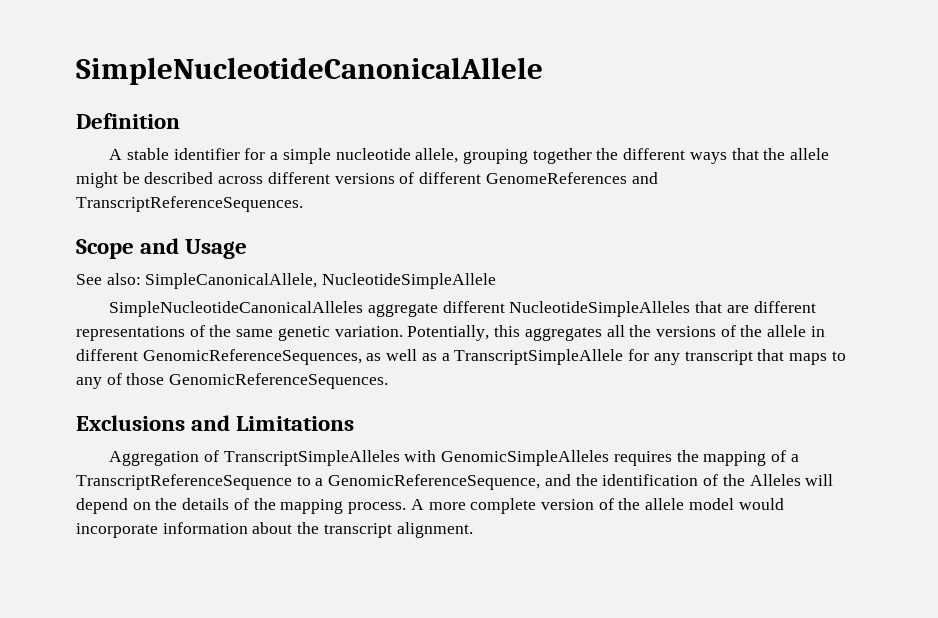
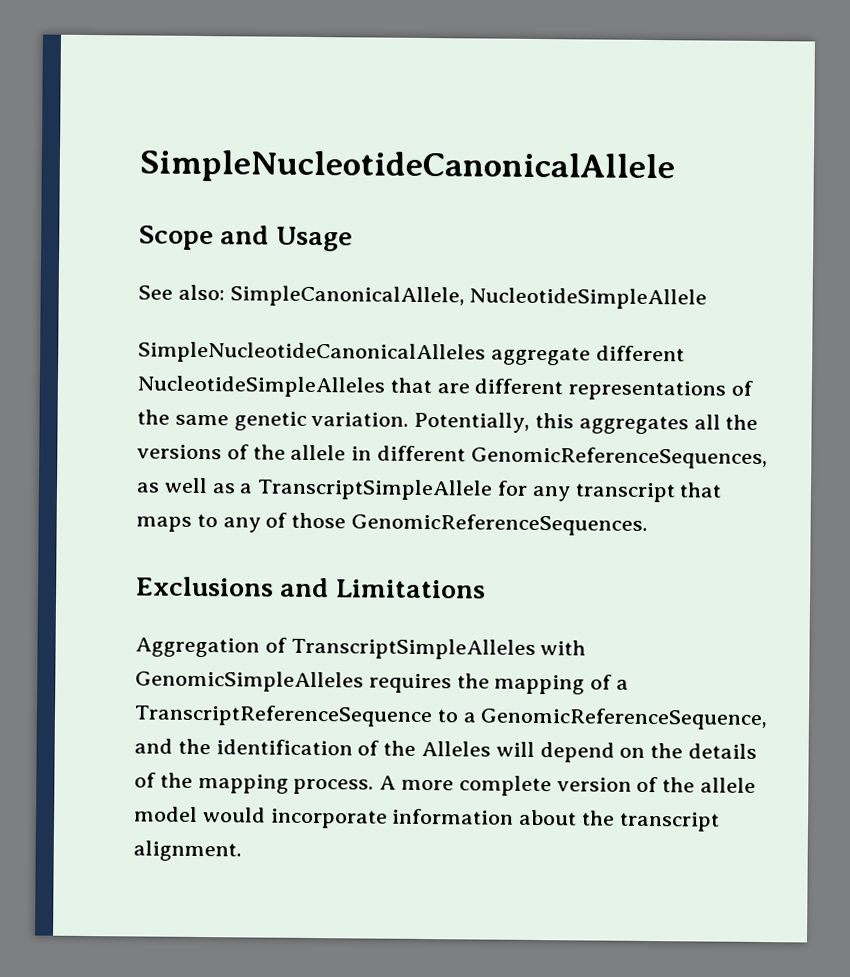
- Definition
- A stable identifier for a simple nucleotide allele, grouping together the different ways that the allele might be described across different versions of different GenomeReferences and TranscriptReferenceSequences.

